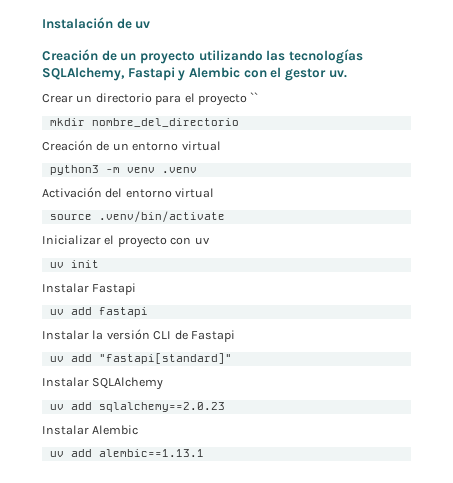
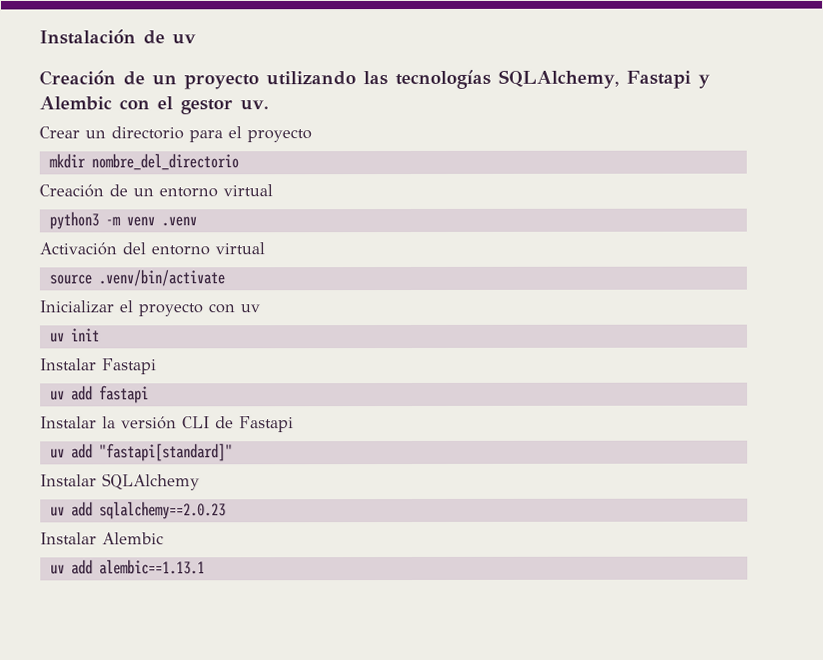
- Crear un directorio para el proyecto ``
+ Crear un directorio para el proyecto

